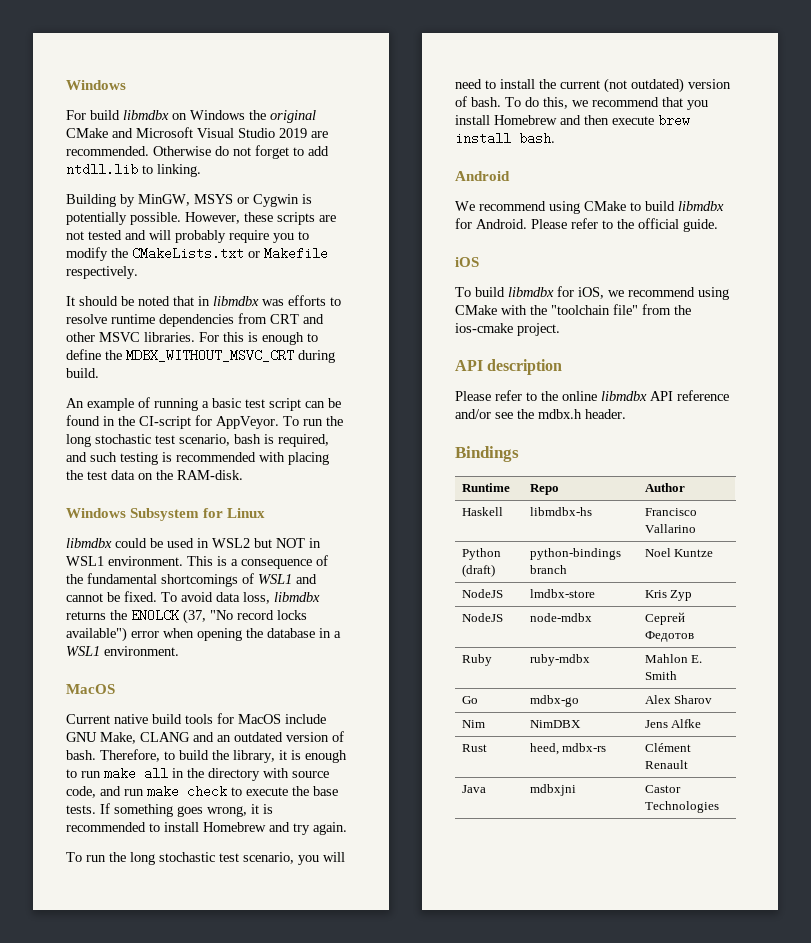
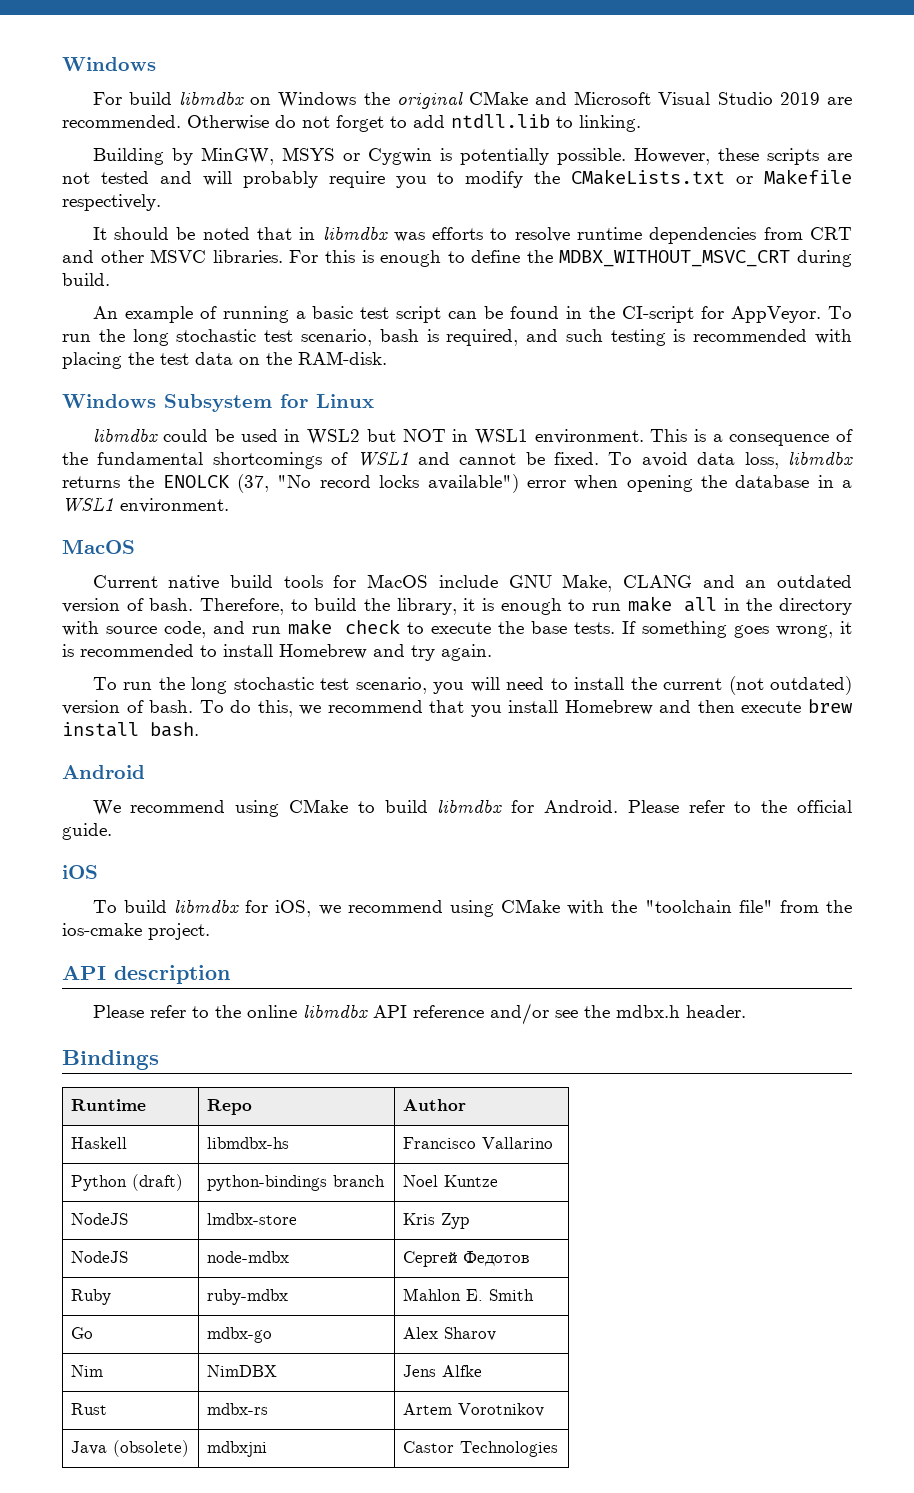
- Rust | heed, mdbx-rs | Clément Renault
+ Rust | mdbx-rs | Artem Vorotnikov
- Java | mdbxjni | Castor Technologies
+ Java (obsolete) | mdbxjni | Castor Technologies

